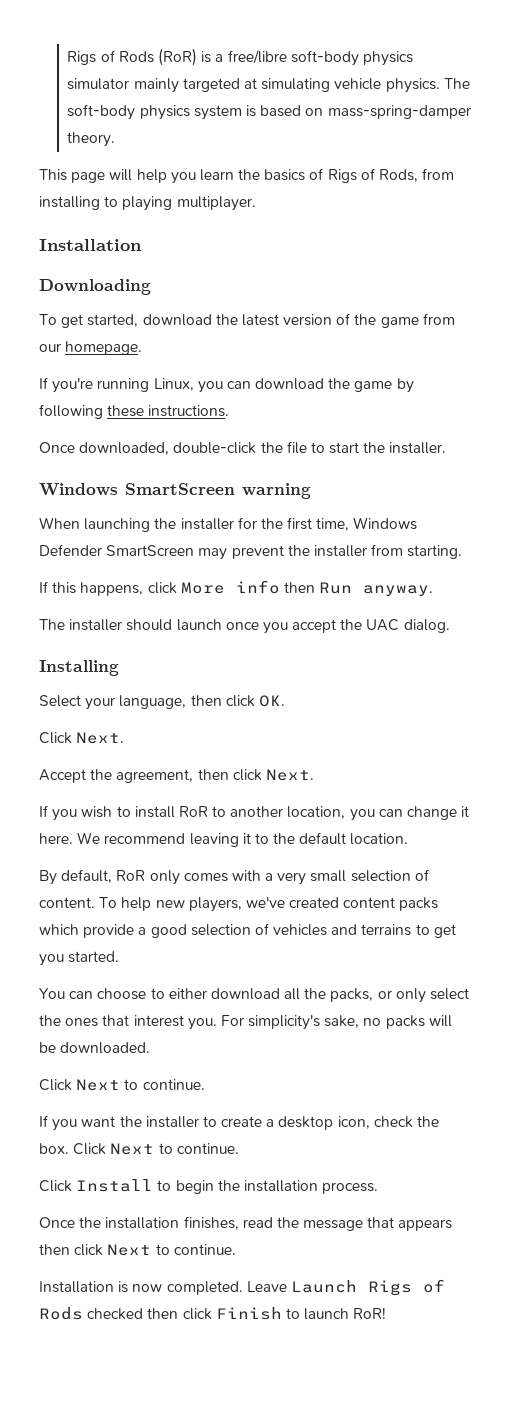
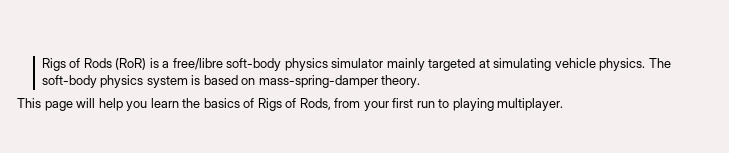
- This page will help you learn the basics of Rigs of Rods, from installing to playing multiplayer.
- Installation
- Downloading
- To get started, download the latest version of the game from our homepage.
- If you're running Linux, you can download the game by following these instructions.
- Once downloaded, double-click the file to start the installer.
- Windows SmartScreen warning
- When launching the installer for the first time, Windows Defender SmartScreen may prevent the installer from starting.
- If this happens, click More info then Run anyway.
- The installer should launch once you accept the UAC dialog.
- Installing
- Select your language, then click OK.
- Click Next.
- Accept the agreement, then click Next.
- If you wish to install RoR to another location, you can change it here. We recommend leaving it to the default location.
- By default, RoR only comes with a very small selection of content. To help new players, we've created content packs which provide a good selection of vehicles and terrains to get you started.
- You can choose to either download all the packs, or only select the ones that interest you. For simplicity's sake, no packs will be downloaded.
- Click Next to continue.
- If you want the installer to create a desktop icon, check the box. Click Next to continue.
- Click Install to begin the installation process.
- Once the installation finishes, read the message that appears then click Next to continue.
- Installation is now completed. Leave Launch Rigs of Rods checked then click Finish to launch RoR!
+ This page will help you learn the basics of Rigs of Rods, from your first run to playing multiplayer.

